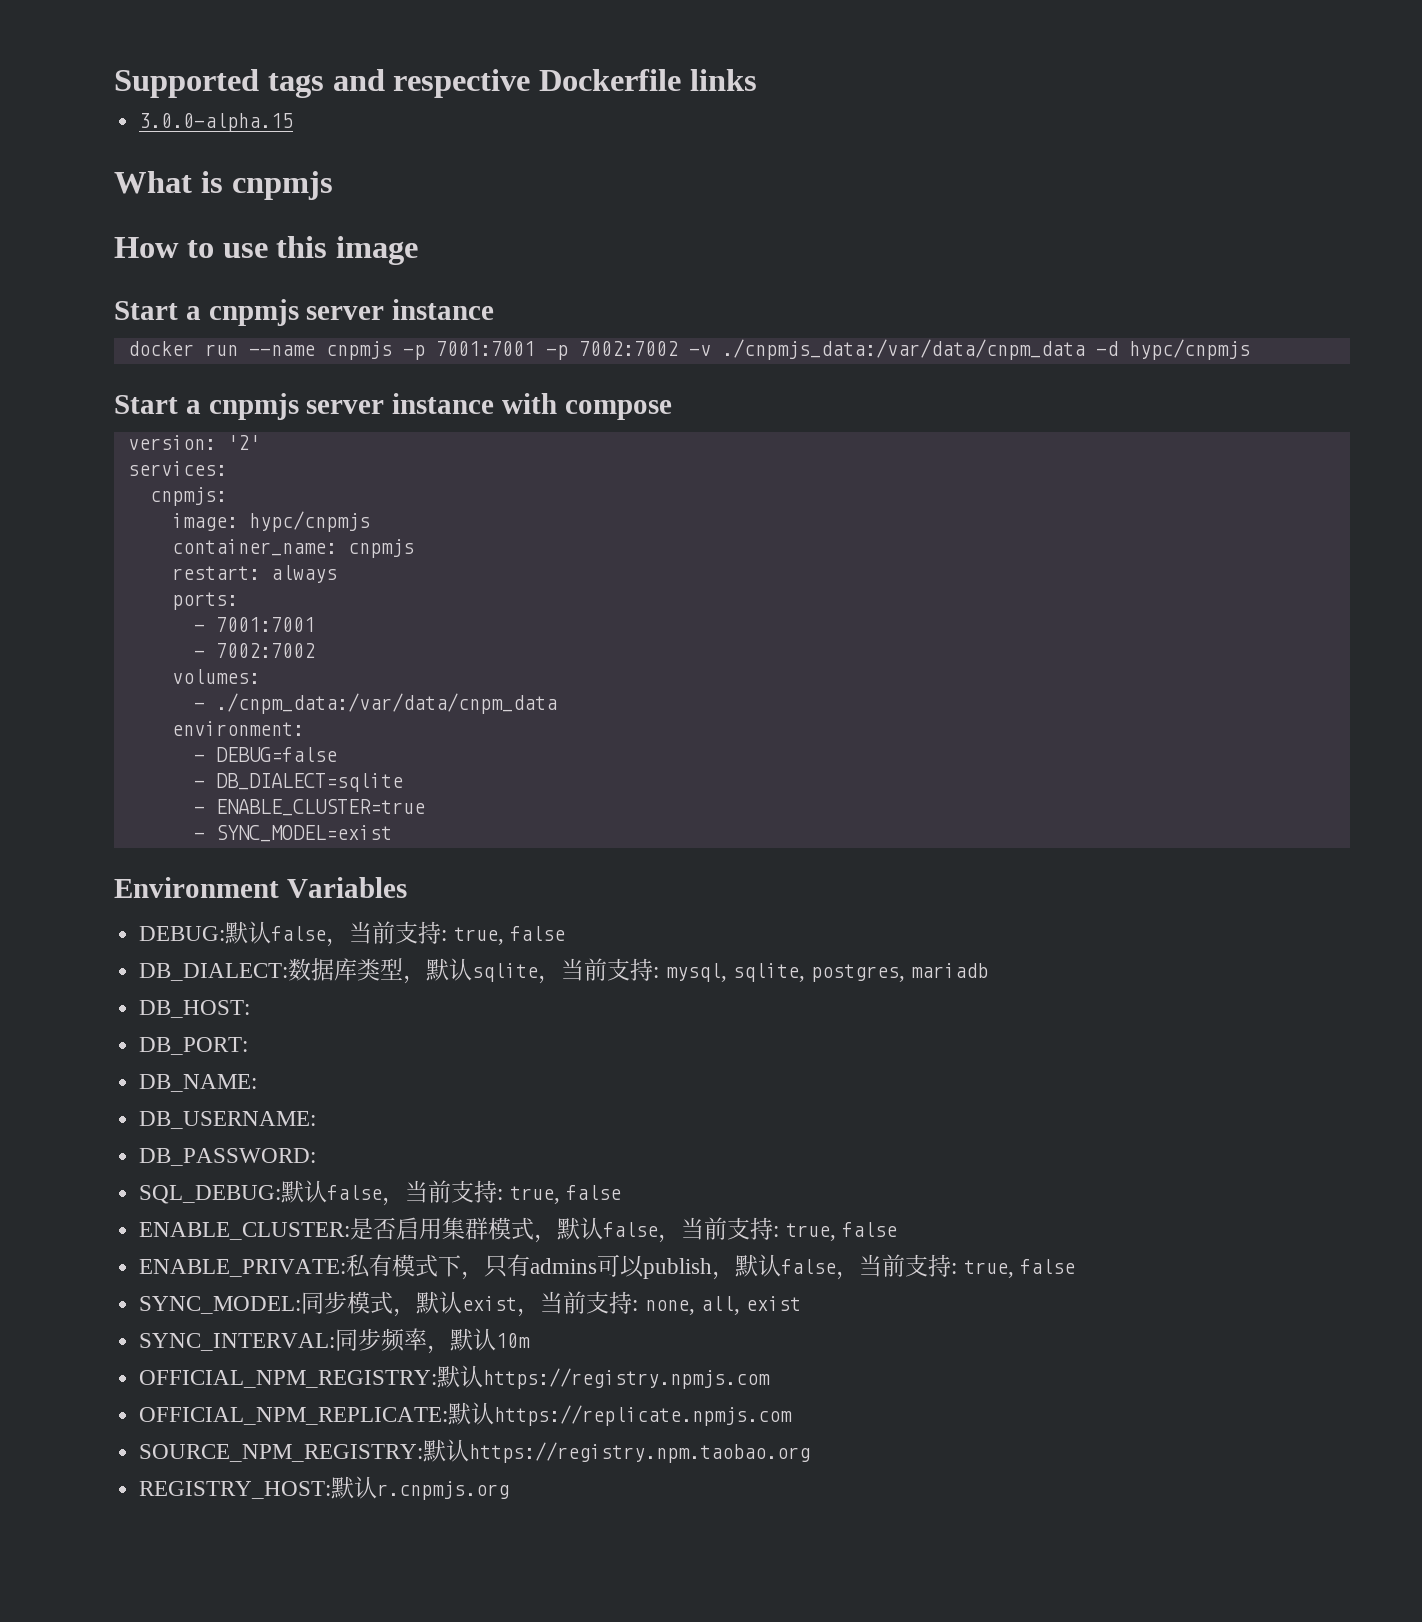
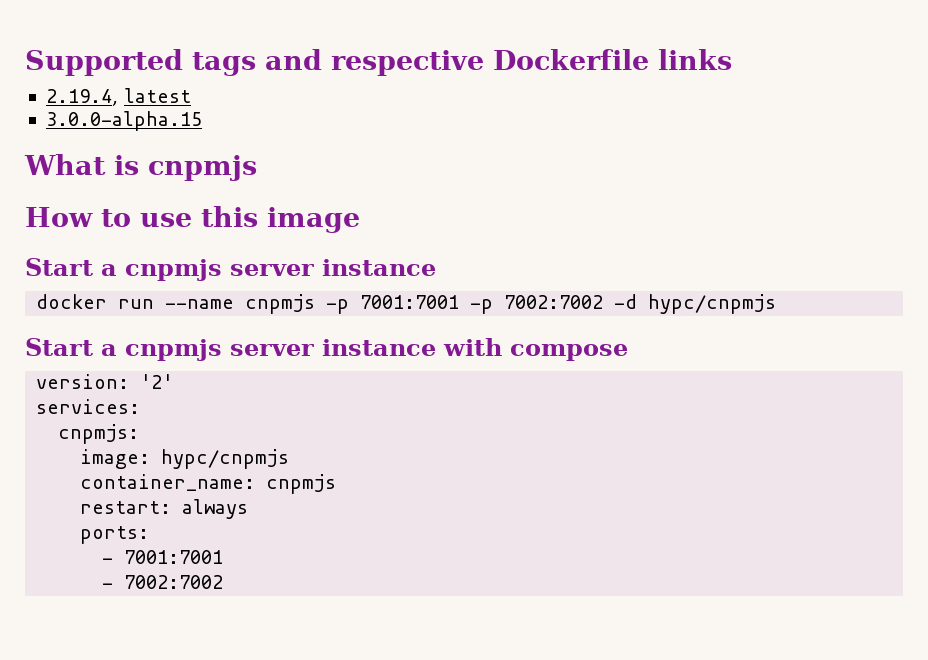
+ 2.19.4, latest
- docker run --name cnpmjs -p 7001:7001 -p 7002:7002 -v ./cnpmjs_data:/var/data/cnpm_data -d hypc/cnpmjs
+ docker run --name cnpmjs -p 7001:7001 -p 7002:7002 -d hypc/cnpmjs
- volumes:
- - ./cnpm_data:/var/data/cnpm_data
- environment:
- - DEBUG=false
- - DB_DIALECT=sqlite
- - ENABLE_CLUSTER=true
- - SYNC_MODEL=exist
- Environment Variables
- DEBUG:默认false，当前支持: true, false
- DB_DIALECT:数据库类型，默认sqlite，当前支持: mysql, sqlite, postgres, mariadb
- DB_HOST:
- DB_PORT:
- DB_NAME:
- DB_USERNAME:
- DB_PASSWORD:
- SQL_DEBUG:默认false，当前支持: true, false
- ENABLE_CLUSTER:是否启用集群模式，默认false，当前支持: true, false
- ENABLE_PRIVATE:私有模式下，只有admins可以publish，默认false，当前支持: true, false
- SYNC_MODEL:同步模式，默认exist，当前支持: none, all, exist
- SYNC_INTERVAL:同步频率，默认10m
- OFFICIAL_NPM_REGISTRY:默认https://registry.npmjs.com
- OFFICIAL_NPM_REPLICATE:默认https://replicate.npmjs.com
- SOURCE_NPM_REGISTRY:默认https://registry.npm.taobao.org
- REGISTRY_HOST:默认r.cnpmjs.org

